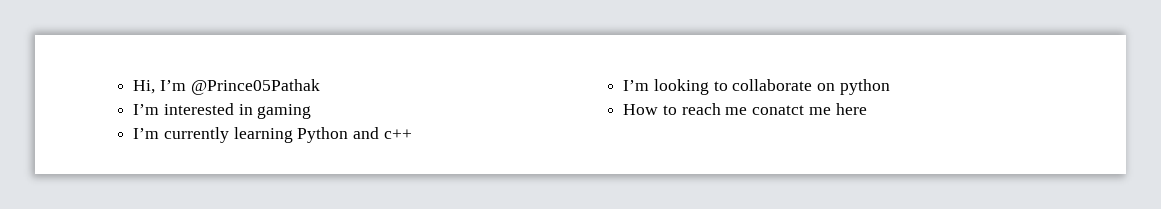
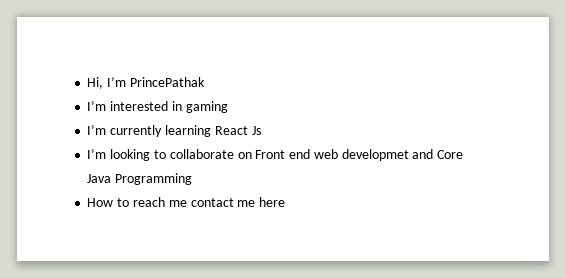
- Hi, I’m @Prince05Pathak
+ Hi, I’m PrincePathak
- I’m currently learning Python and c++
+ I’m currently learning React Js
- I’m looking to collaborate on python
+ I’m looking to collaborate on Front end web developmet and Core Java Programming
- How to reach me conatct me here
+ How to reach me contact me here

